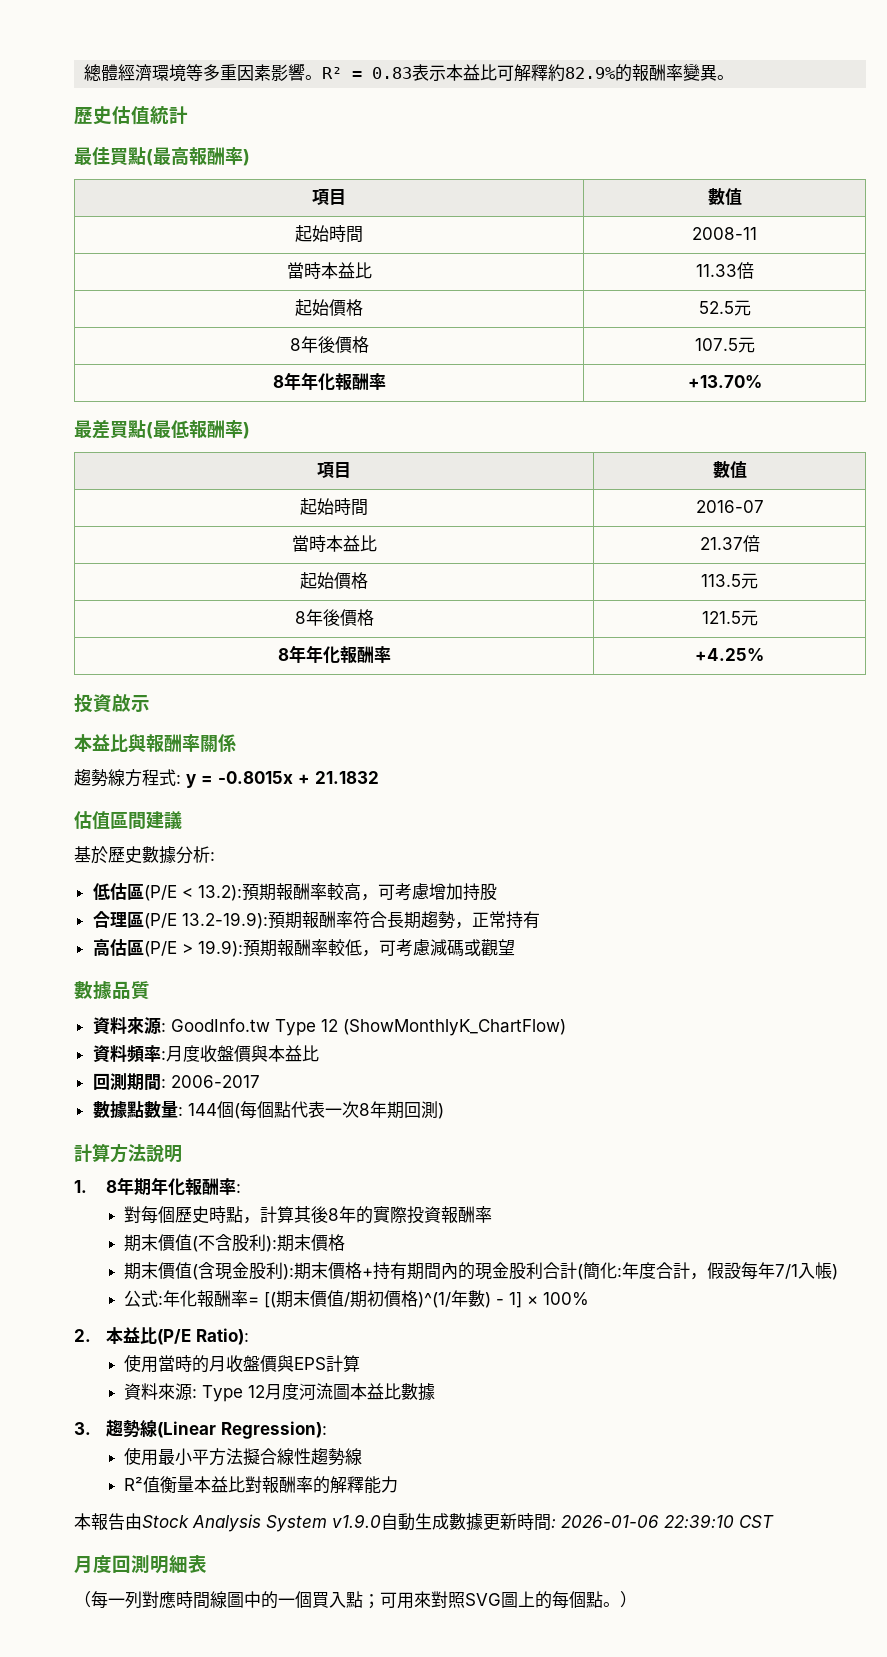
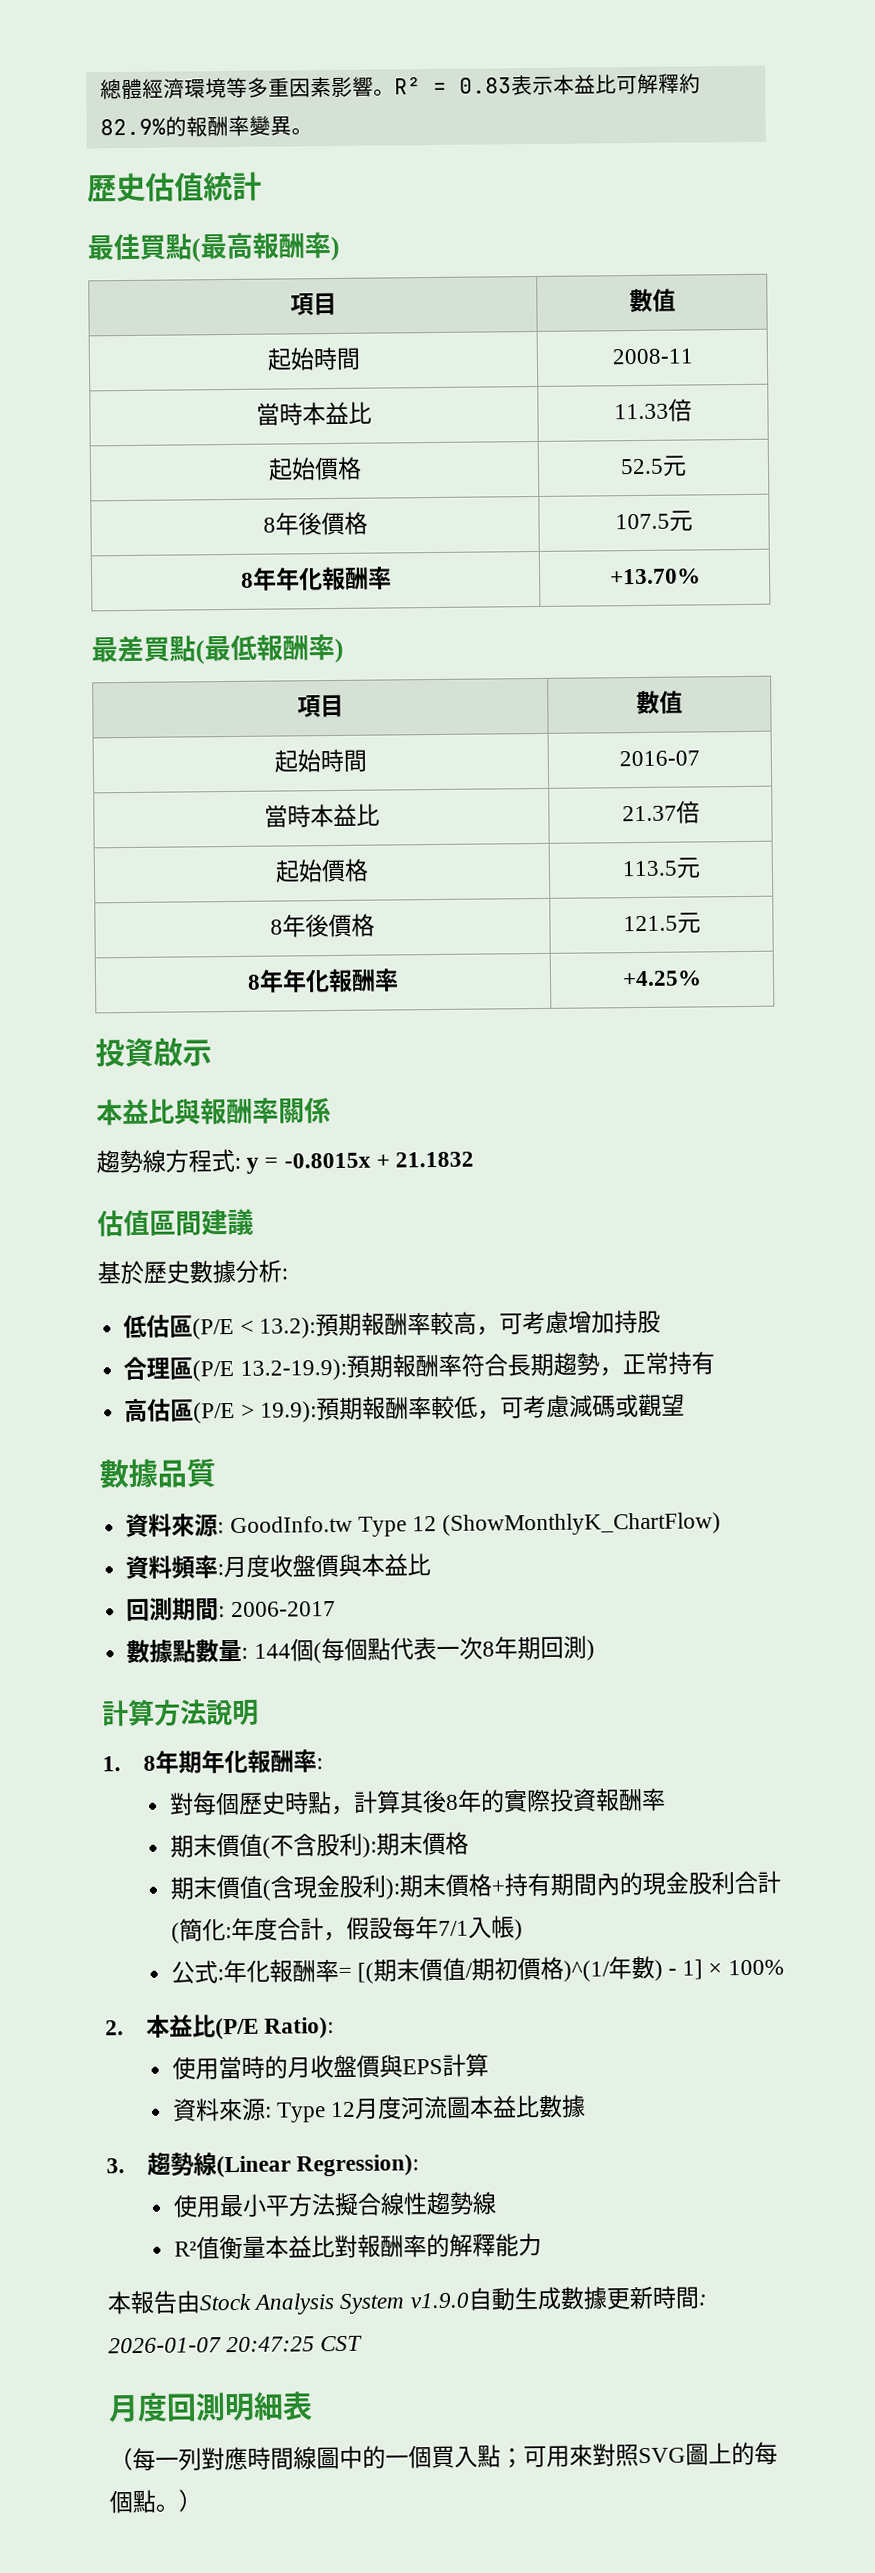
- 本報告由Stock Analysis System v1.9.0自動生成數據更新時間: 2026-01-06 22:39:10 CST
+ 本報告由Stock Analysis System v1.9.0自動生成數據更新時間: 2026-01-07 20:47:25 CST

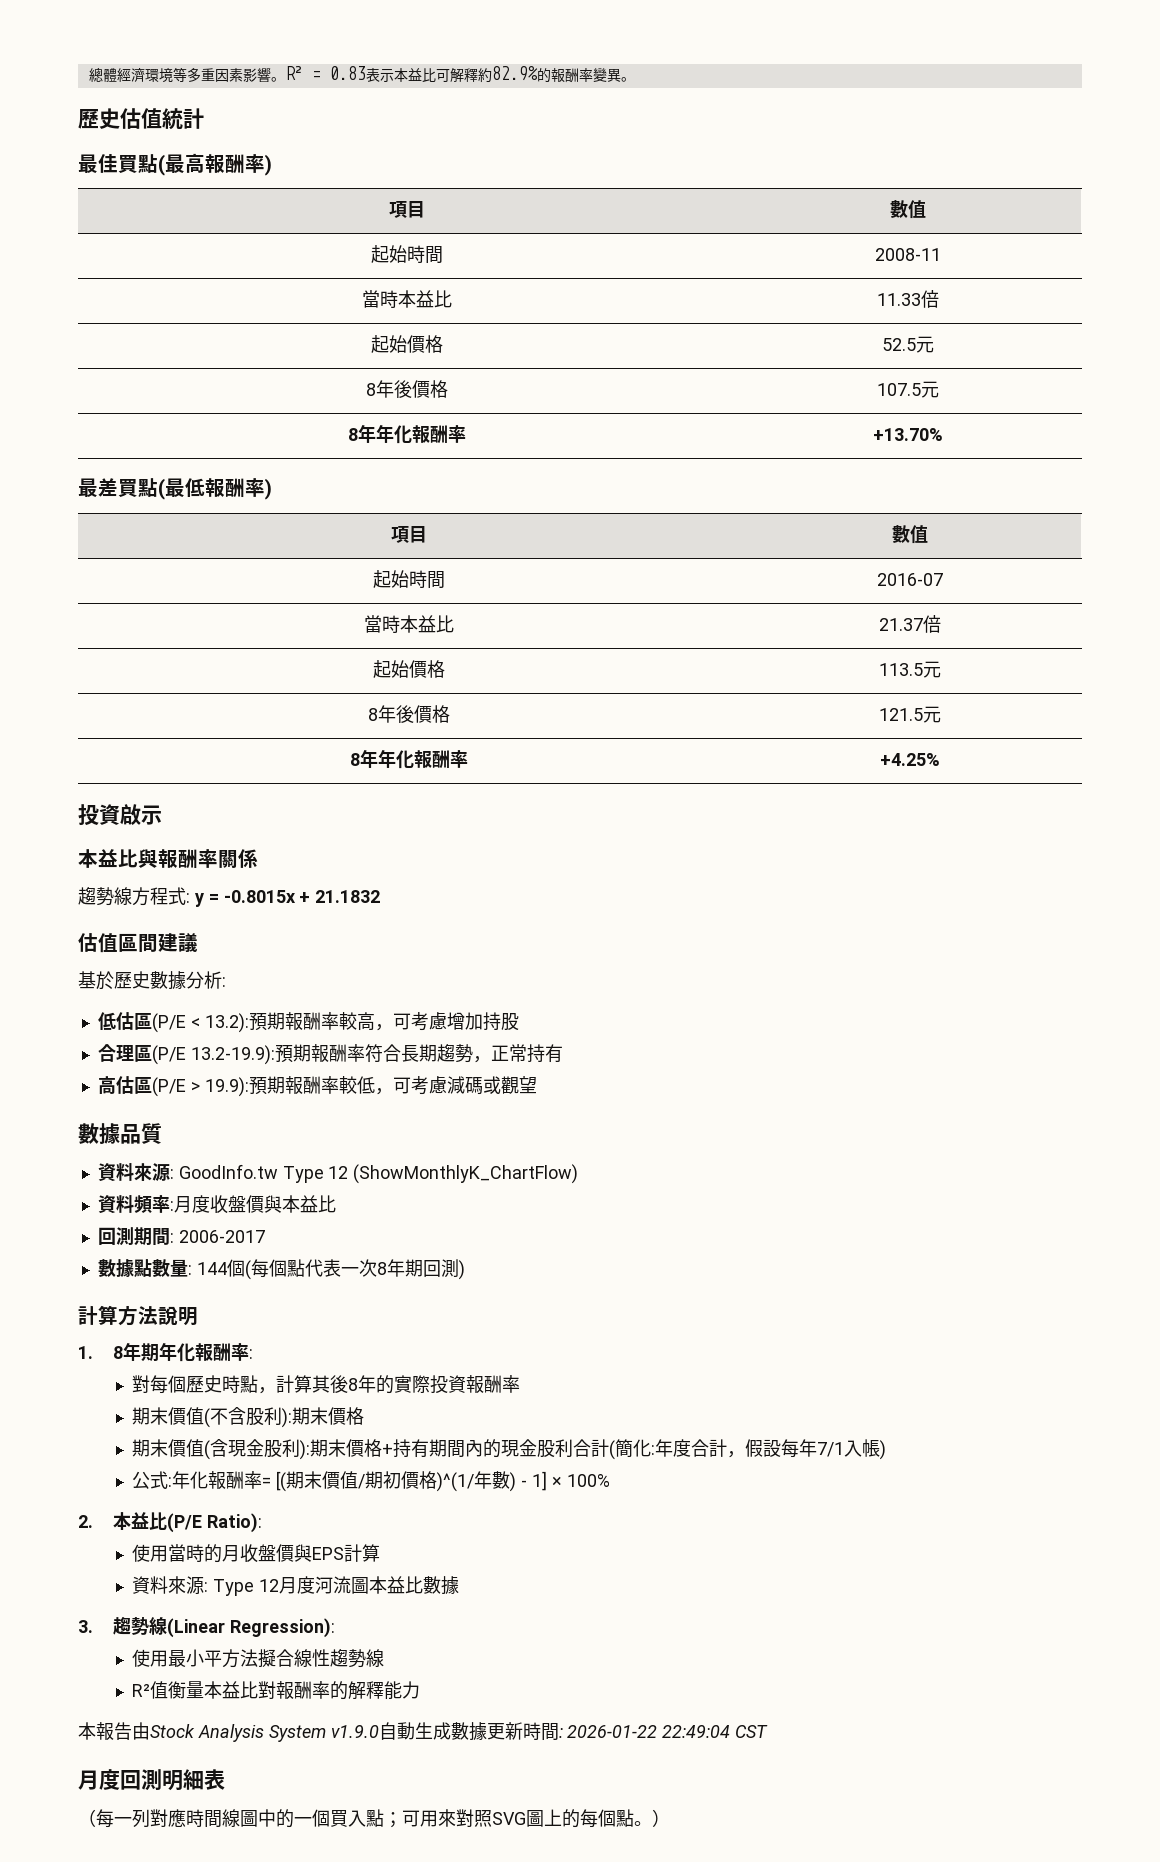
- 本報告由Stock Analysis System v1.9.0自動生成數據更新時間: 2026-01-07 20:47:25 CST
+ 本報告由Stock Analysis System v1.9.0自動生成數據更新時間: 2026-01-22 22:49:04 CST

